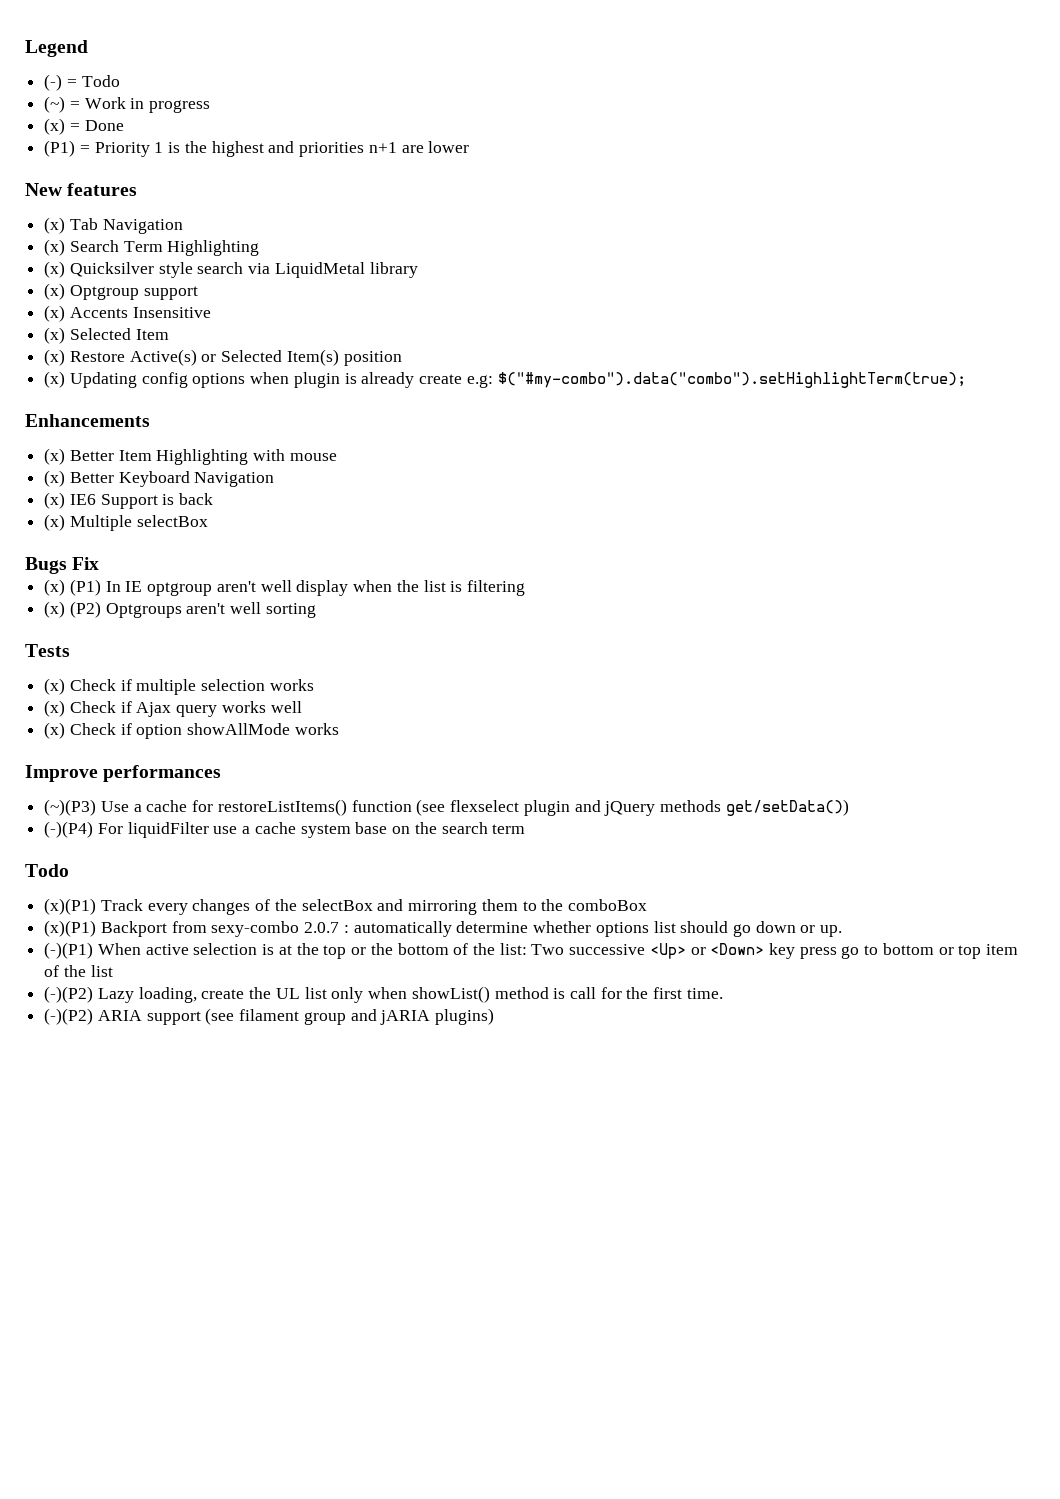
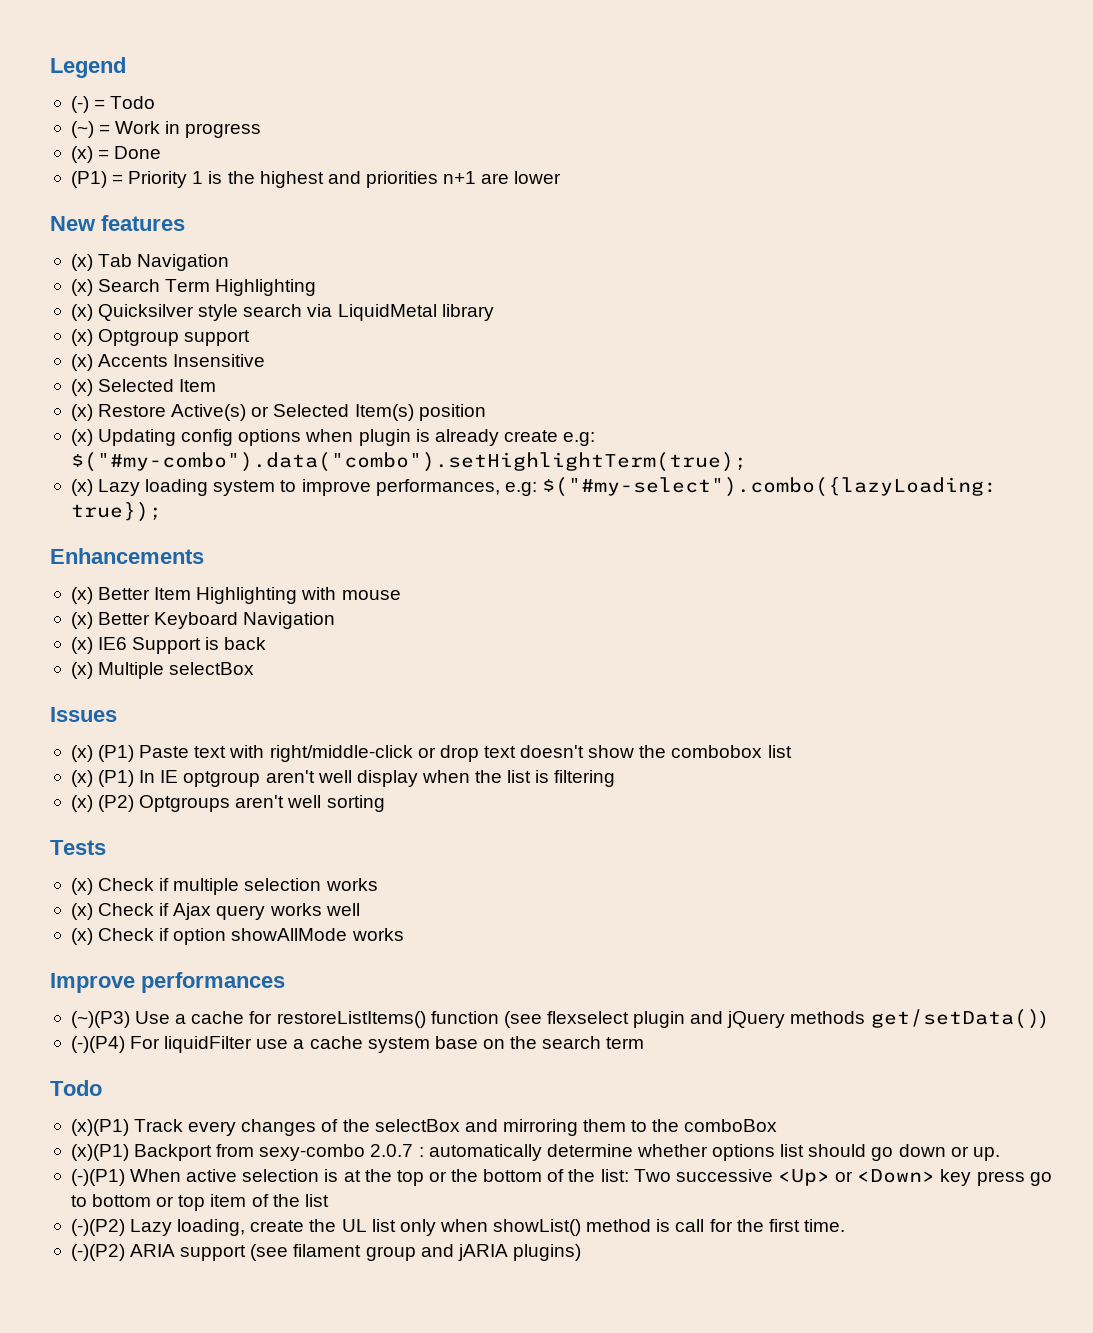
+ (x) Lazy loading system to improve performances, e.g: $("#my-select").combo({lazyLoading: true});
- Bugs Fix
+ Issues
+ (x) (P1) Paste text with right/middle-click or drop text doesn't show the combobox list

